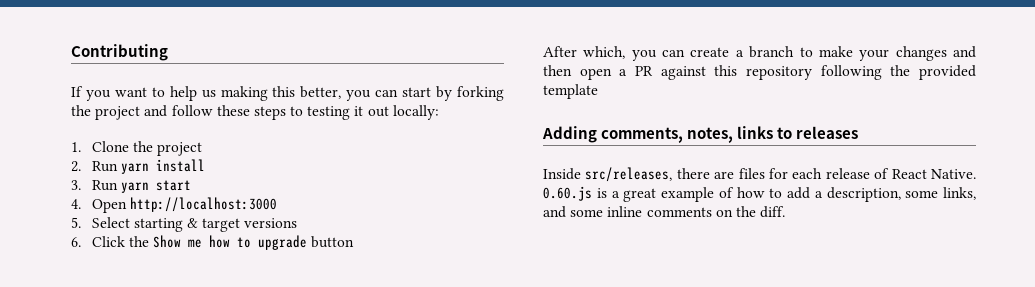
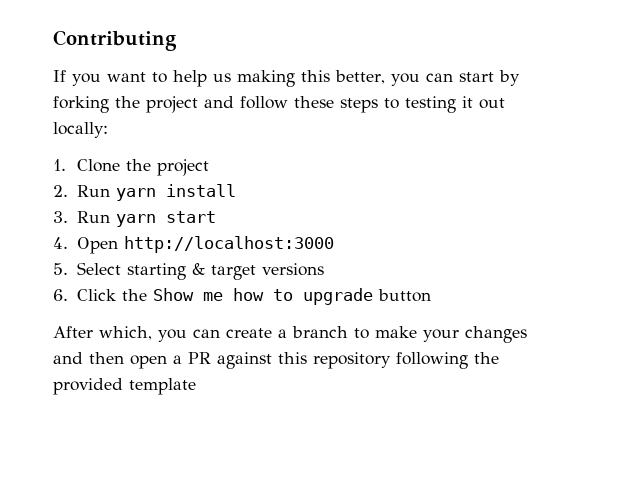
- Adding comments, notes, links to releases
- Inside src/releases, there are files for each release of React Native. 0.60.js is a great example of how to add a description, some links, and some inline comments on the diff.

